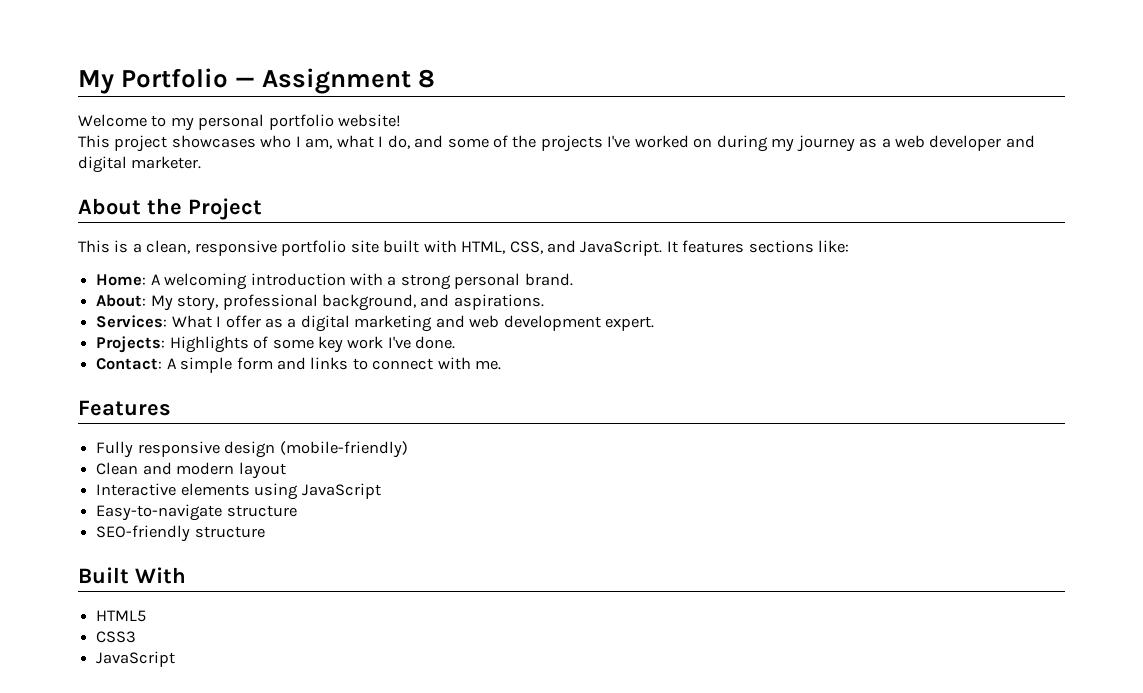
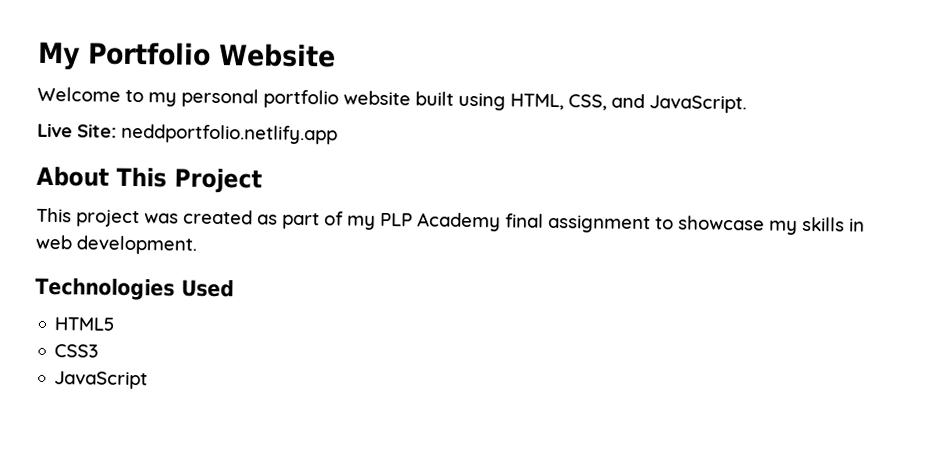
- My Portfolio — Assignment 8
+ My Portfolio Website
- Welcome to my personal portfolio website!
- This project showcases who I am, what I do, and some of the projects I've worked on during my journey as a web developer and digital marketer.
- About the Project
- This is a clean, responsive portfolio site built with HTML, CSS, and JavaScript. It features sections like:
- Home: A welcoming introduction with a strong personal brand.
- About: My story, professional background, and aspirations.
- Services: What I offer as a digital marketing and web development expert.
- Projects: Highlights of some key work I've done.
- Contact: A simple form and links to connect with me.
- Features
- Fully responsive design (mobile-friendly)
- Clean and modern layout
- Interactive elements using JavaScript
- Easy-to-navigate structure
- SEO-friendly structure
- Built With
+ Welcome to my personal portfolio website built using HTML, CSS, and JavaScript.
+ Live Site: neddportfolio.netlify.app
+ About This Project
+ This project was created as part of my PLP Academy final assignment to showcase my skills in web development.
+ Technologies Used

